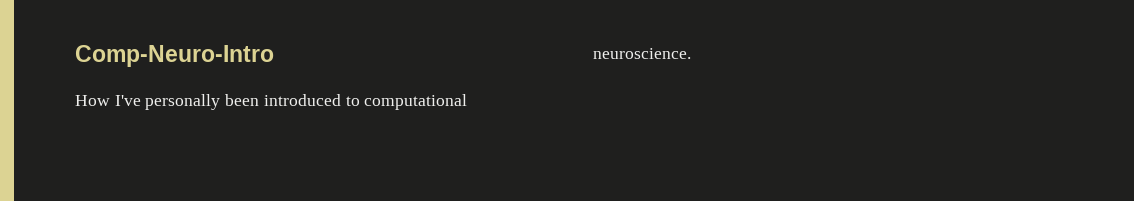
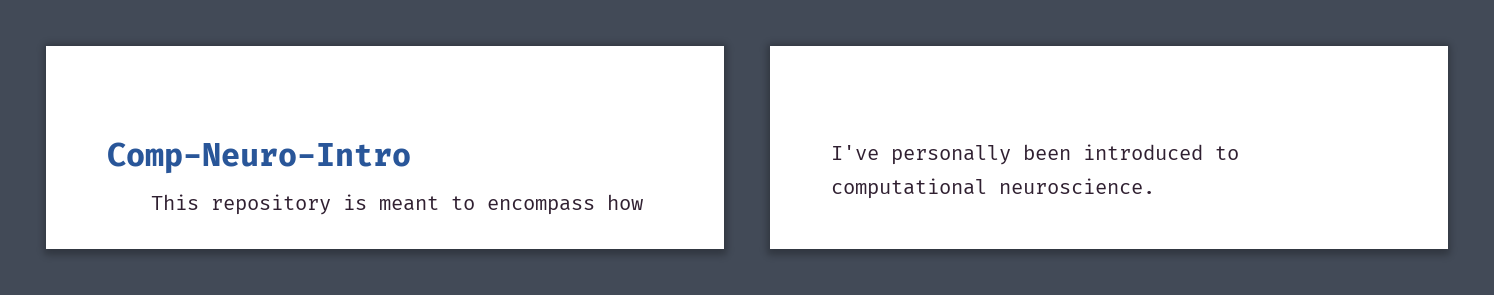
- How I've personally been introduced to computational neuroscience.
+ This repository is meant to encompass how I've personally been introduced to computational neuroscience.

